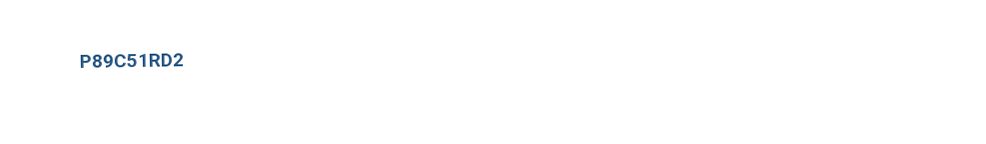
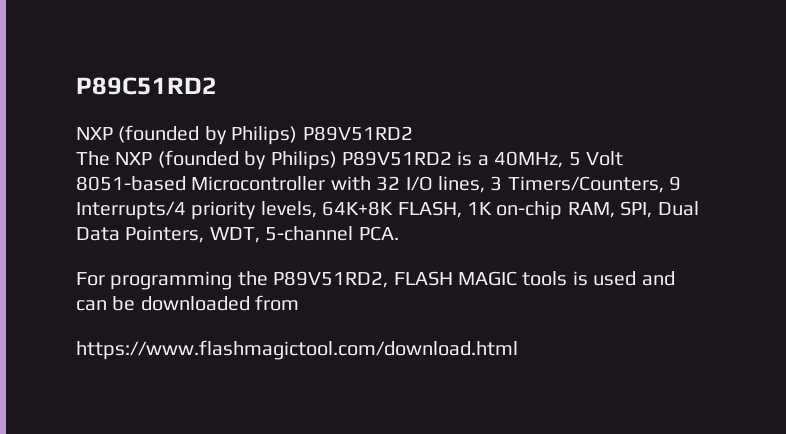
  P89C51RD2
+ NXP (founded by Philips) P89V51RD2
+ The NXP (founded by Philips) P89V51RD2 is a 40MHz, 5 Volt 8051-based Microcontroller with 32 I/O lines, 3 Timers/Counters, 9 Interrupts/4 priority levels, 64K+8K FLASH, 1K on-chip RAM, SPI, Dual Data Pointers, WDT, 5-channel PCA.
+ For programming the P89V51RD2, FLASH MAGIC tools is used and can be downloaded from
+ https://www.flashmagictool.com/download.html

